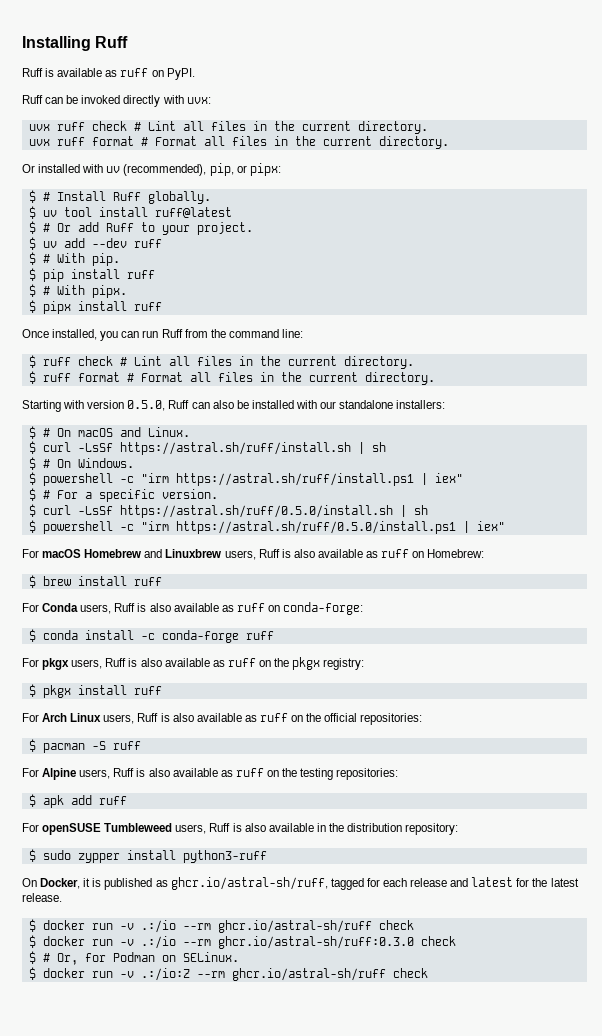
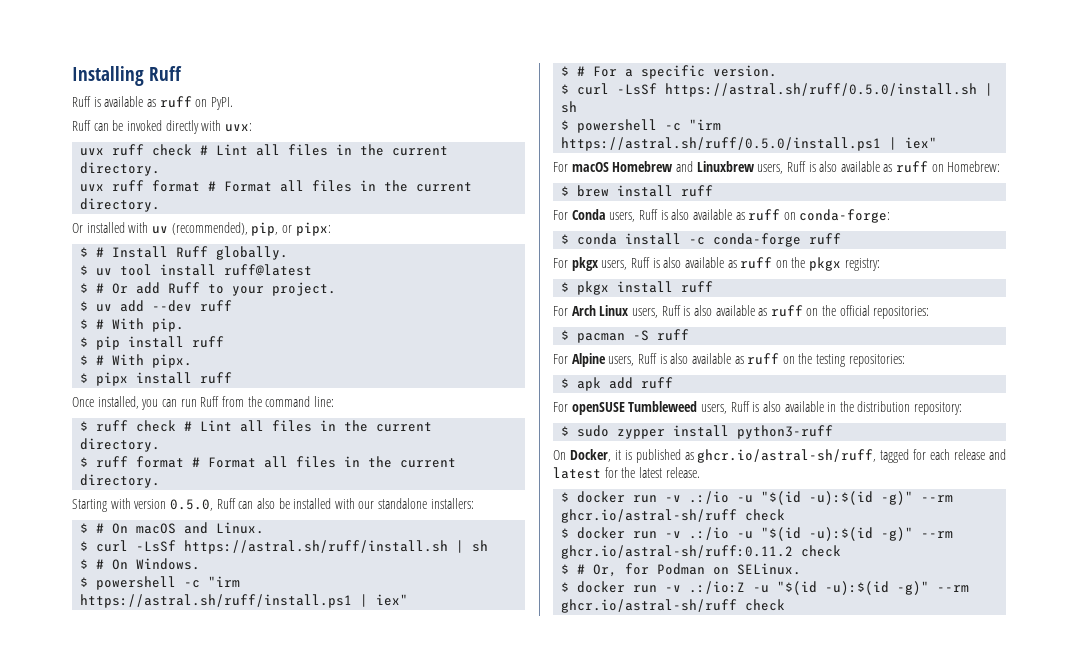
- $ docker run -v .:/io --rm ghcr.io/astral-sh/ruff check
+ $ docker run -v .:/io -u "$(id -u):$(id -g)" --rm ghcr.io/astral-sh/ruff check
- $ docker run -v .:/io --rm ghcr.io/astral-sh/ruff:0.3.0 check
+ $ docker run -v .:/io -u "$(id -u):$(id -g)" --rm ghcr.io/astral-sh/ruff:0.11.2 check
- $ docker run -v .:/io:Z --rm ghcr.io/astral-sh/ruff check
+ $ docker run -v .:/io:Z -u "$(id -u):$(id -g)" --rm ghcr.io/astral-sh/ruff check

